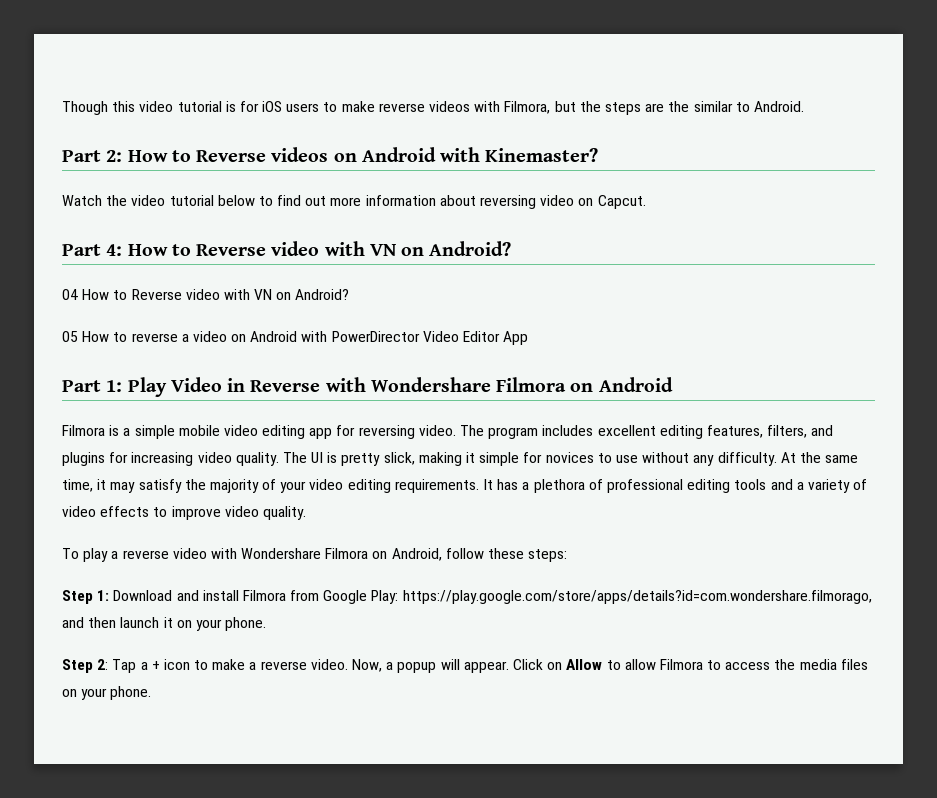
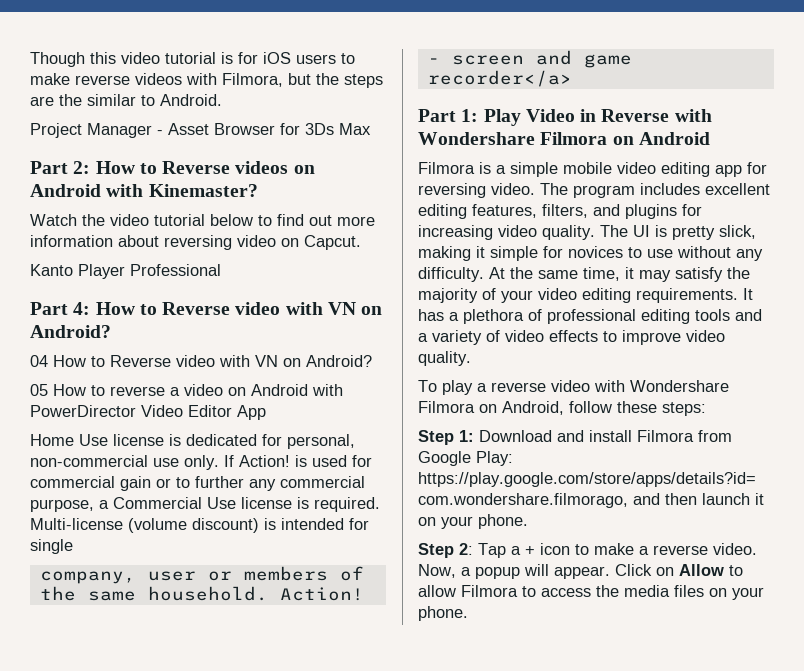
+ Project Manager - Asset Browser for 3Ds Max
+ Kanto Player Professional
+ Home Use license is dedicated for personal, non-commercial use only. If Action! is used for commercial gain or to further any commercial purpose, a Commercial Use license is required. Multi-license (volume discount) is intended for single
+ company, user or members of the same household. Action! - screen and game recorder</a>

